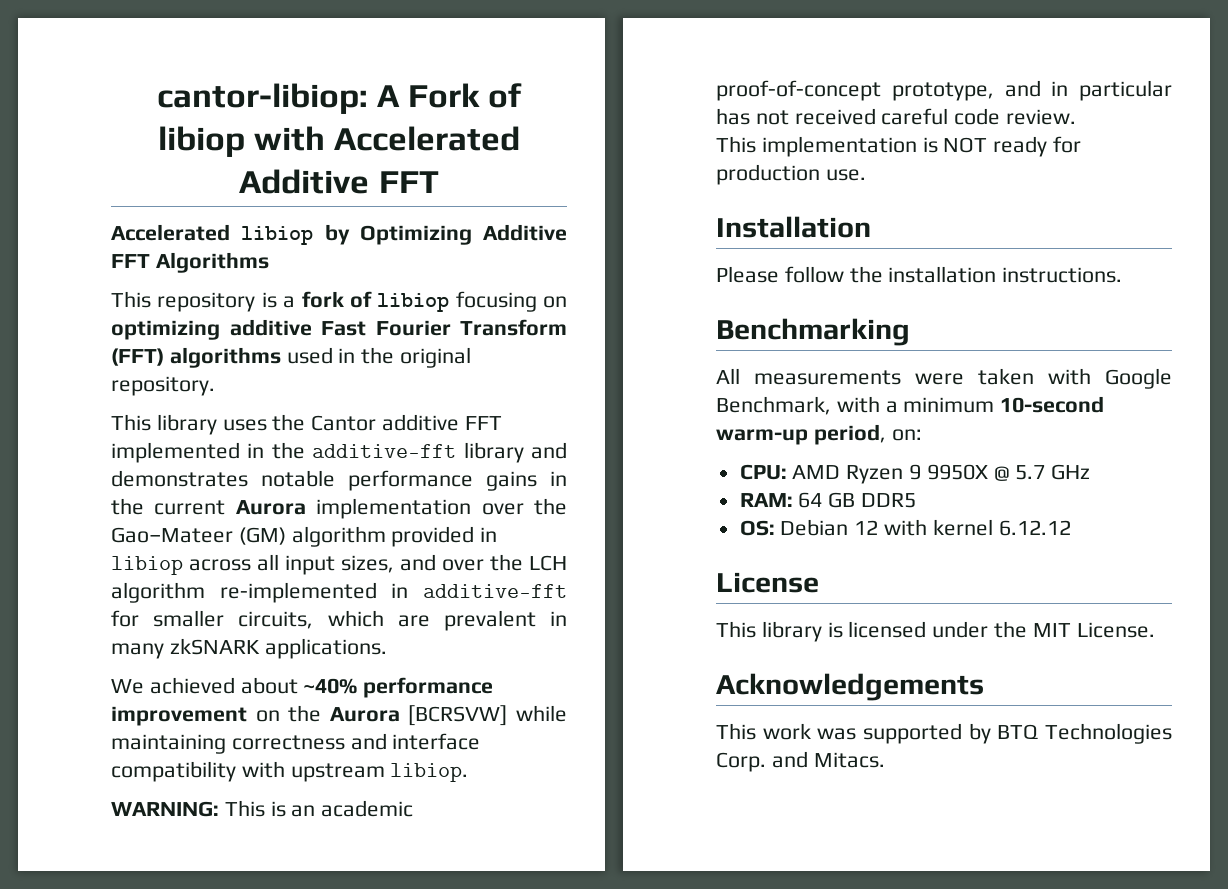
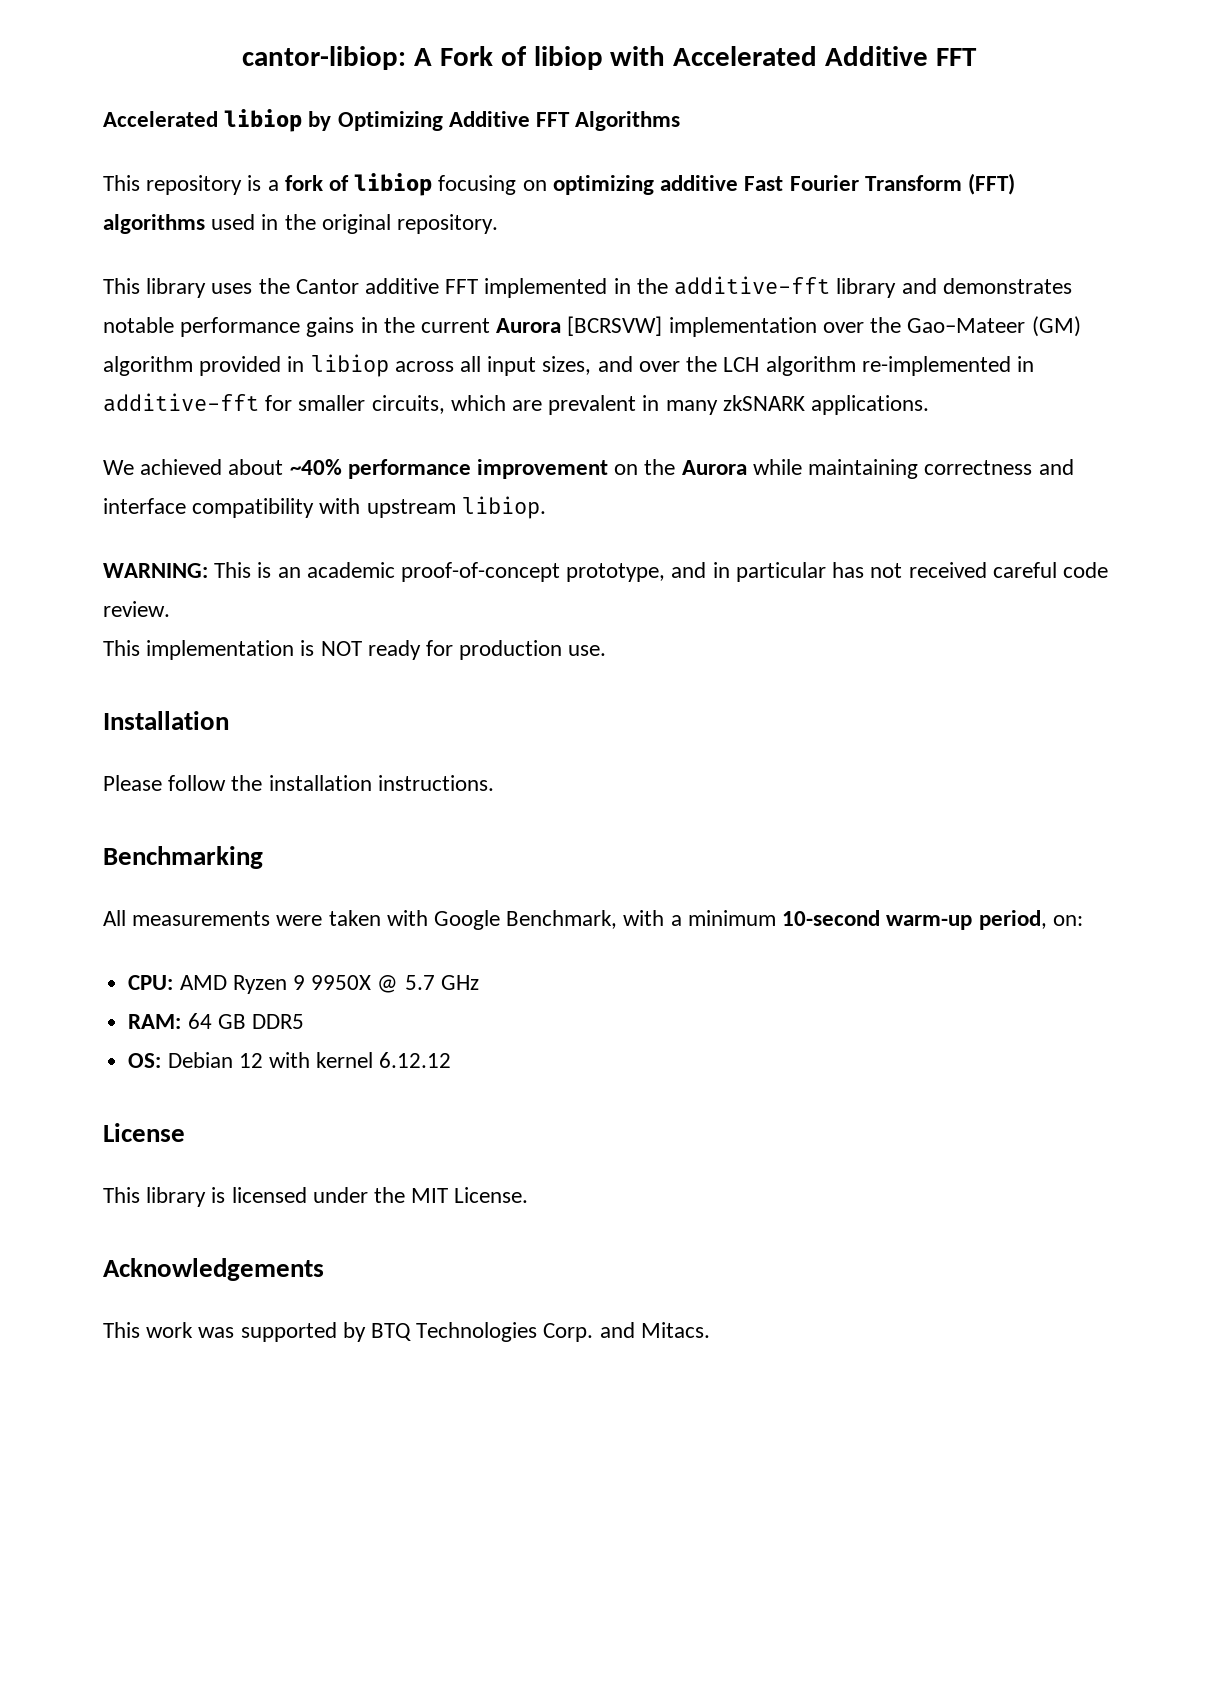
- This library uses the Cantor additive FFT implemented in the additive-fft library and demonstrates notable performance gains in the current Aurora implementation over the Gao–Mateer (GM) algorithm provided in libiop across all input sizes, and over the LCH algorithm re-implemented in additive-fft for smaller circuits, which are prevalent in many zkSNARK applications.
+ This library uses the Cantor additive FFT implemented in the additive-fft library and demonstrates notable performance gains in the current Aurora [BCRSVW] implementation over the Gao–Mateer (GM) algorithm provided in libiop across all input sizes, and over the LCH algorithm re-implemented in additive-fft for smaller circuits, which are prevalent in many zkSNARK applications.
- We achieved about ~40% performance improvement on the Aurora [BCRSVW] while maintaining correctness and interface compatibility with upstream libiop.
+ We achieved about ~40% performance improvement on the Aurora while maintaining correctness and interface compatibility with upstream libiop.

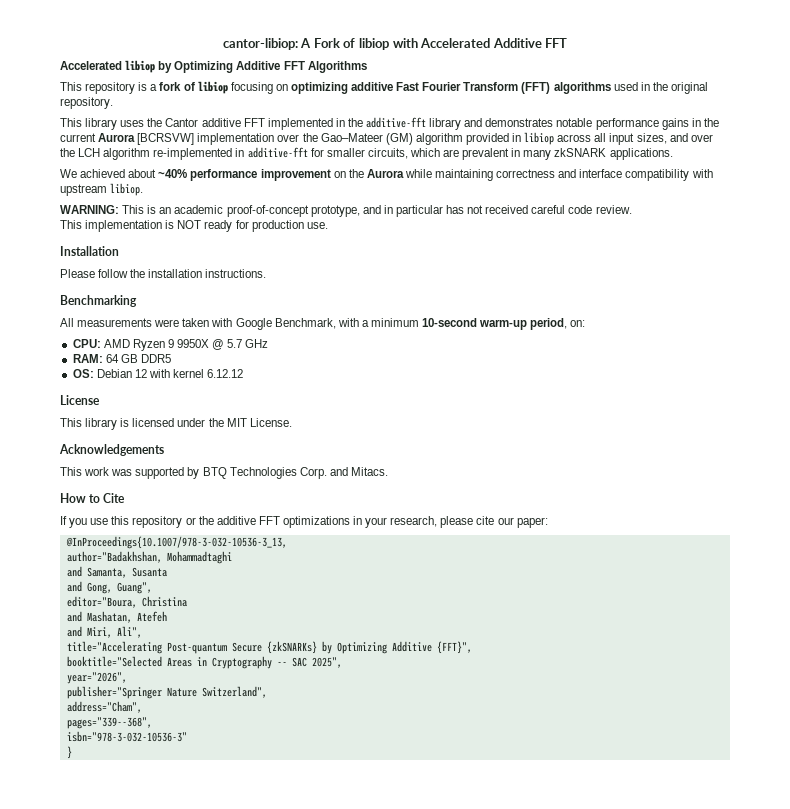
+ How to Cite
+ If you use this repository or the additive FFT optimizations in your research, please cite our paper:
+ @InProceedings{10.1007/978-3-032-10536-3_13,
+ author="Badakhshan, Mohammadtaghi
+ and Samanta, Susanta
+ and Gong, Guang",
+ editor="Boura, Christina
+ and Mashatan, Atefeh
+ and Miri, Ali",
+ title="Accelerating Post-quantum Secure {zkSNARKs} by Optimizing Additive {FFT}",
+ booktitle="Selected Areas in Cryptography -- SAC 2025",
+ year="2026",
+ publisher="Springer Nature Switzerland",
+ address="Cham",
+ pages="339--368",
+ isbn="978-3-032-10536-3"
+ }

